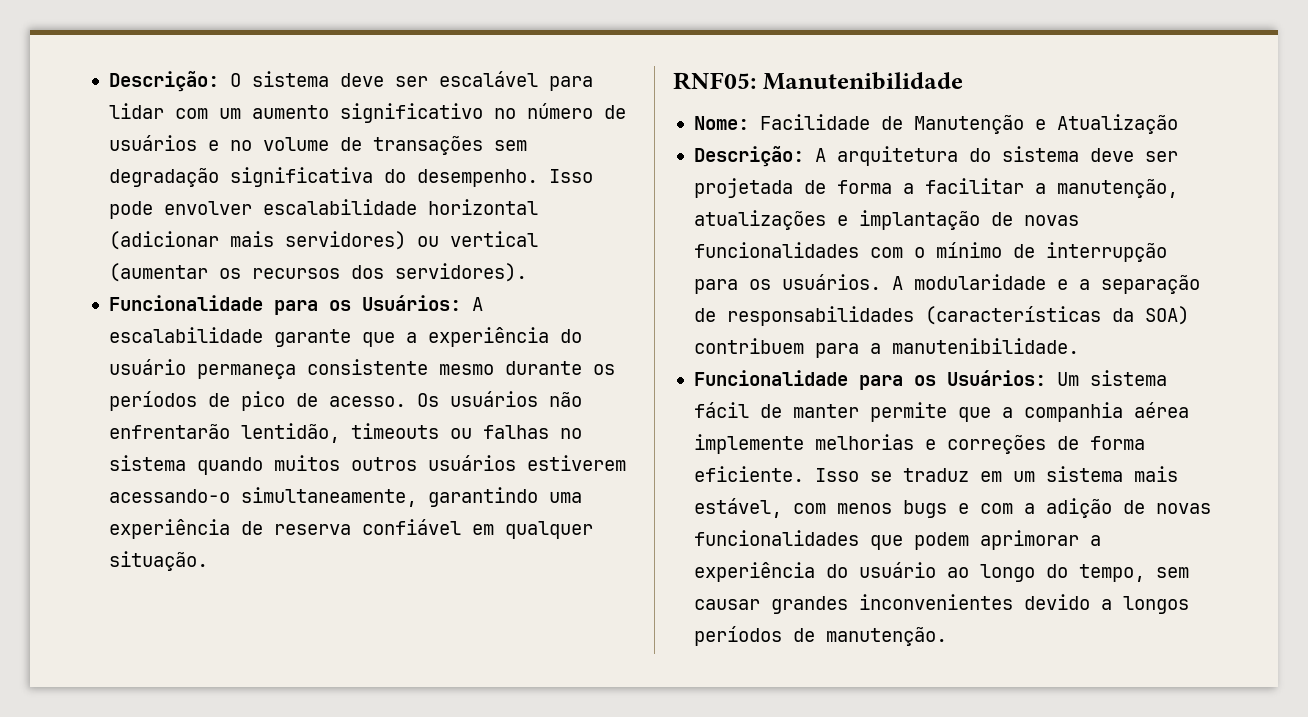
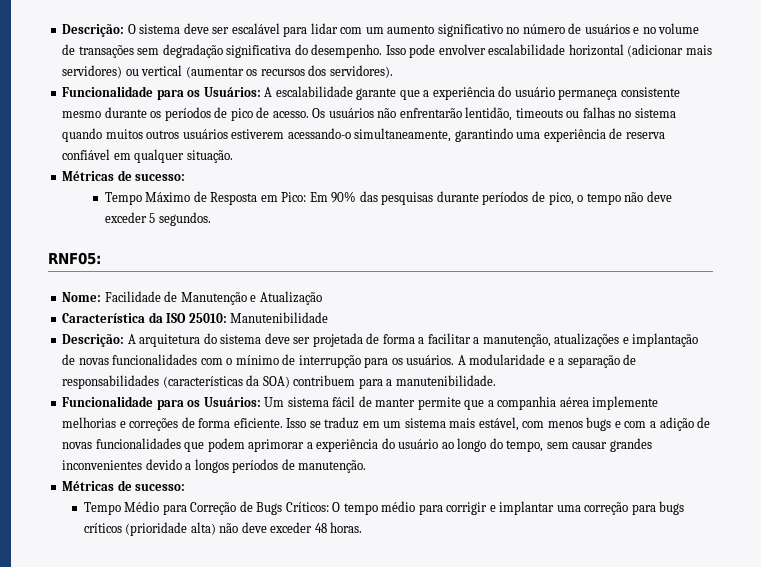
  Os usuários não enfrentarão lentidão, timeouts ou falhas no sistema quando muitos outros usuários estiverem acessando-o simultaneamente, garantindo uma experiência de reserva confiável em qualquer situação.
+ Métricas de sucesso:
+ Tempo Máximo de Resposta em Pico: Em 90% das pesquisas durante períodos de pico, o tempo não deve exceder 5 segundos.
- RNF05: Manutenibilidade
+ RNF05:
+ Característica da ISO 25010: Manutenibilidade
  Isso se traduz em um sistema mais estável, com menos bugs e com a adição de novas funcionalidades que podem aprimorar a experiência do usuário ao longo do tempo, sem causar grandes inconvenientes devido a longos períodos de manutenção.
+ Métricas de sucesso:
+ Tempo Médio para Correção de Bugs Críticos: O tempo médio para corrigir e implantar uma correção para bugs críticos (prioridade alta) não deve exceder 48 horas.

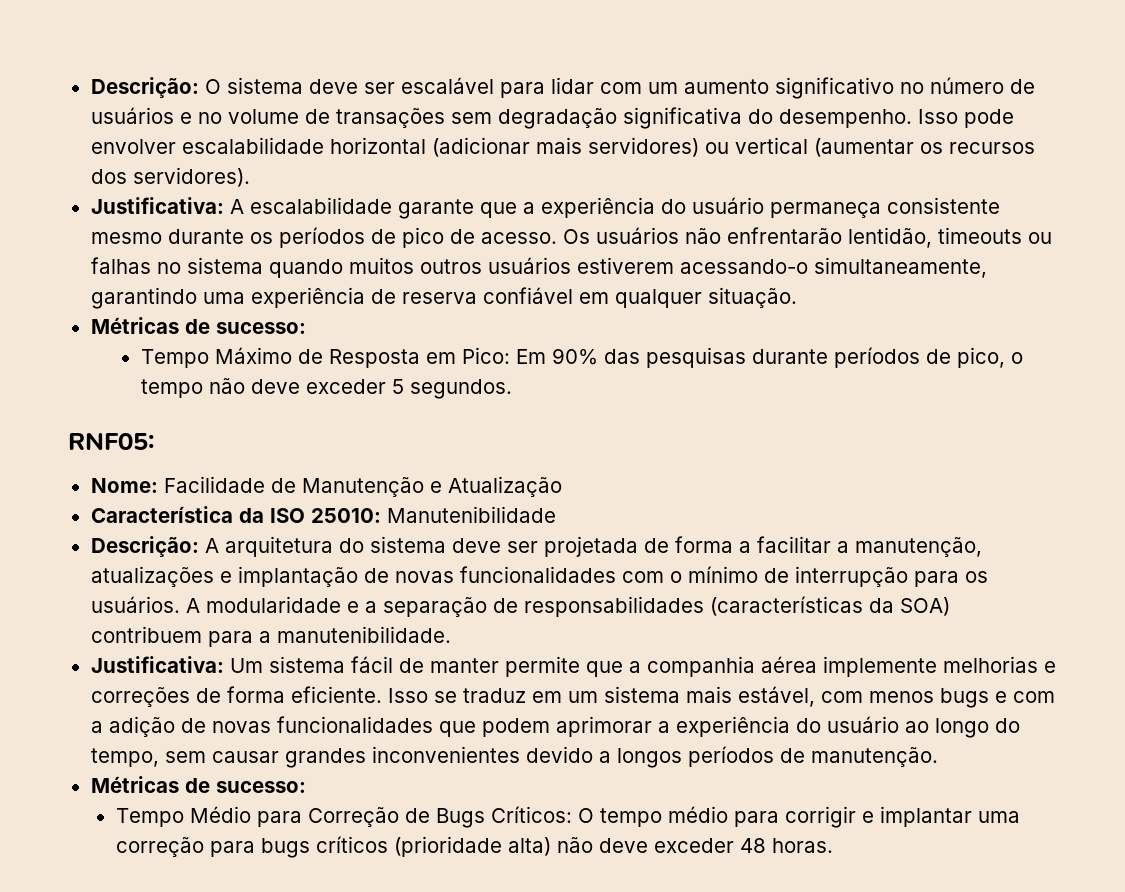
- Funcionalidade para os Usuários: A escalabilidade garante que a experiência do usuário permaneça consistente mesmo durante os períodos de pico de acesso.
+ Justificativa: A escalabilidade garante que a experiência do usuário permaneça consistente mesmo durante os períodos de pico de acesso.
- Funcionalidade para os Usuários: Um sistema fácil de manter permite que a companhia aérea implemente melhorias e correções de forma eficiente.
+ Justificativa: Um sistema fácil de manter permite que a companhia aérea implemente melhorias e correções de forma eficiente.

